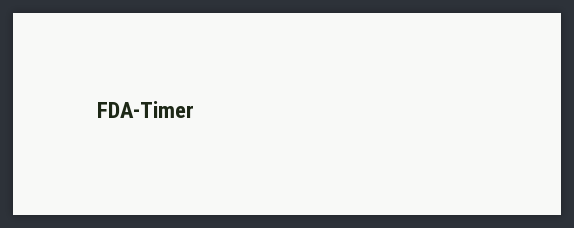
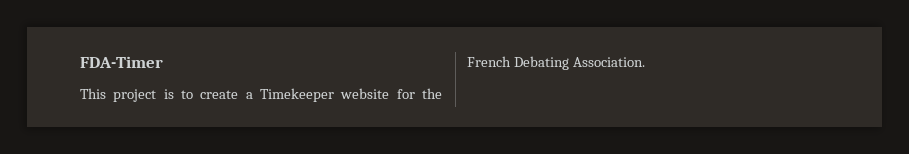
+ This project is to create a Timekeeper website for the French Debating Association.

